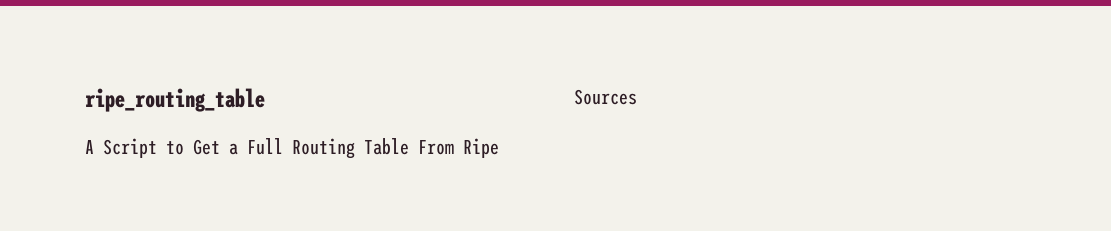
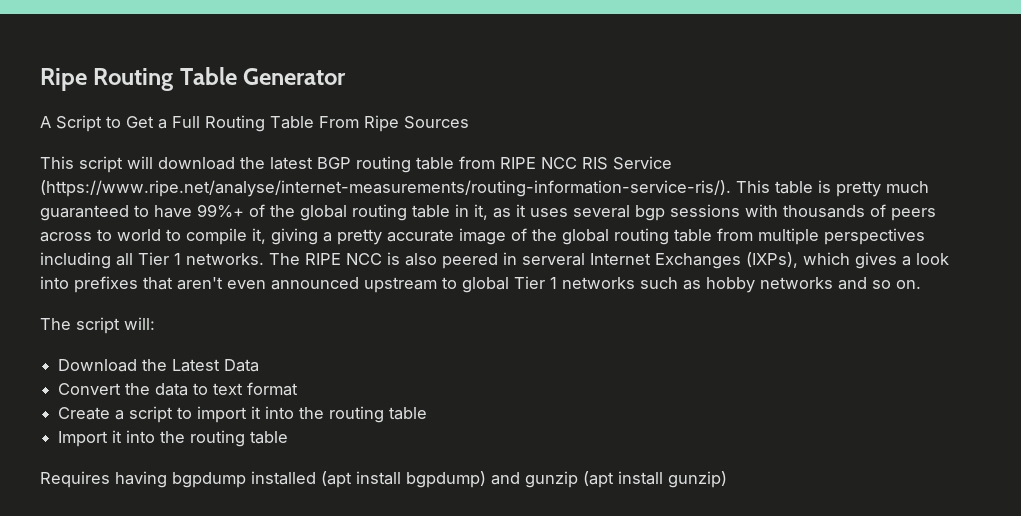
- ripe_routing_table
+ Ripe Routing Table Generator
+ This script will download the latest BGP routing table from RIPE NCC RIS Service (https://www.ripe.net/analyse/internet-measurements/routing-information-service-ris/). This table is pretty much guaranteed to have 99%+ of the global routing table in it, as it uses several bgp sessions with thousands of peers across to world to compile it, giving a pretty accurate image of the global routing table from multiple perspectives including all Tier 1 networks. The RIPE NCC is also peered in serveral Internet Exchanges (IXPs), which gives a look into prefixes that aren't even announced upstream to global Tier 1 networks such as hobby networks and so on.
+ The script will:
+ Download the Latest Data
+ Convert the data to text format
+ Create a script to import it into the routing table
+ Import it into the routing table
+ Requires having bgpdump installed (apt install bgpdump) and gunzip (apt install gunzip)

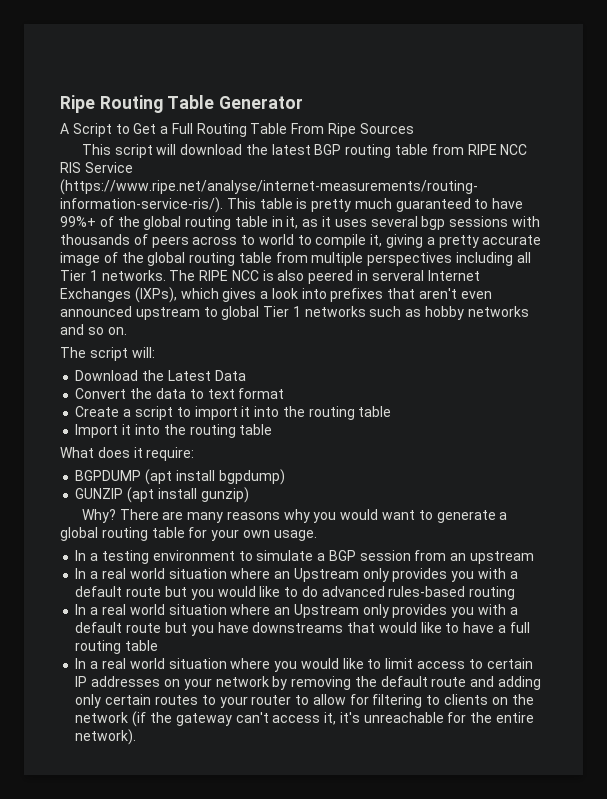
- Requires having bgpdump installed (apt install bgpdump) and gunzip (apt install gunzip)
+ What does it require:
+ BGPDUMP (apt install bgpdump)
+ GUNZIP (apt install gunzip)
+ Why? There are many reasons why you would want to generate a global routing table for your own usage.
+ In a testing environment to simulate a BGP session from an upstream
+ In a real world situation where an Upstream only provides you with a default route but you would like to do advanced rules-based routing
+ In a real world situation where an Upstream only provides you with a default route but you have downstreams that would like to have a full routing table
+ In a real world situation where you would like to limit access to certain IP addresses on your network by removing the default route and adding only certain routes to your router to allow for filtering to clients on the network (if the gateway can't access it, it's unreachable for the entire network).

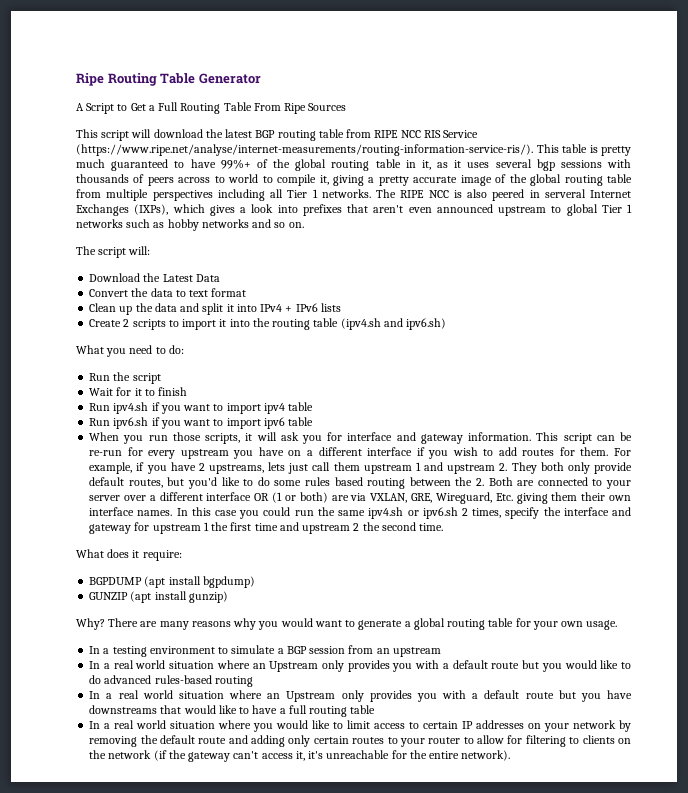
+ Clean up the data and split it into IPv4 + IPv6 lists
- Create a script to import it into the routing table
- Import it into the routing table
+ Create 2 scripts to import it into the routing table (ipv4.sh and ipv6.sh)
+ What you need to do:
+ Run the script
+ Wait for it to finish
+ Run ipv4.sh if you want to import ipv4 table
+ Run ipv6.sh if you want to import ipv6 table
+ When you run those scripts, it will ask you for interface and gateway information. This script can be re-run for every upstream you have on a different interface if you wish to add routes for them. For example, if you have 2 upstreams, lets just call them upstream 1 and upstream 2. They both only provide default routes, but you'd like to do some rules based routing between the 2. Both are connected to your server over a different interface OR (1 or both) are via VXLAN, GRE, Wireguard, Etc. giving them their own interface names. In this case you could run the same ipv4.sh or ipv6.sh 2 times, specify the interface and gateway for upstream 1 the first time and upstream 2 the second time.

